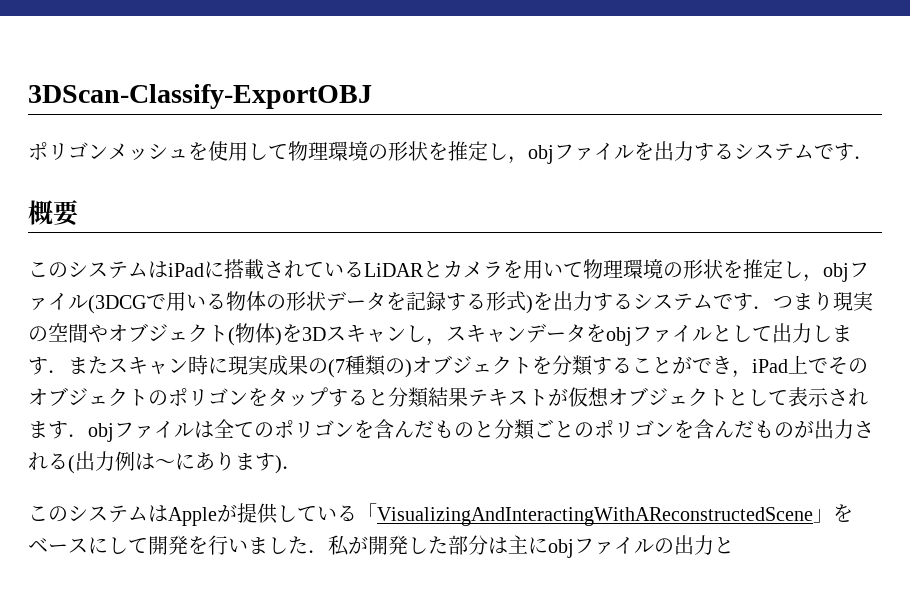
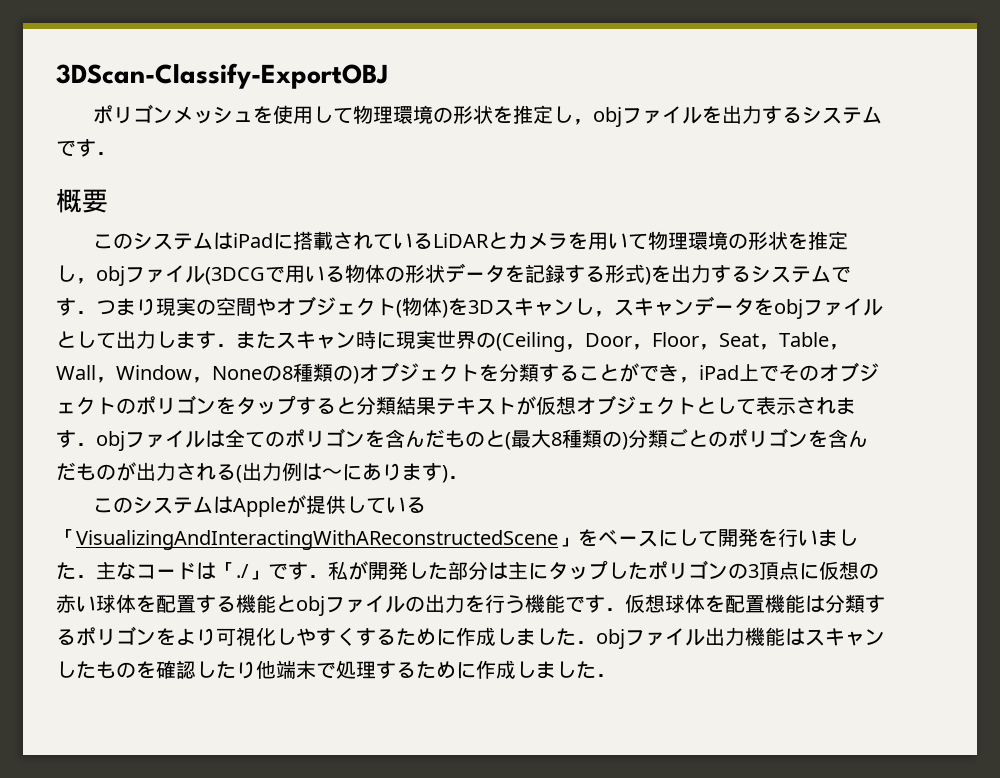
- このシステムはiPadに搭載されているLiDARとカメラを用いて物理環境の形状を推定し，objファイル(3DCGで用いる物体の形状データを記録する形式)を出力するシステムです．つまり現実の空間やオブジェクト(物体)を3Dスキャンし，スキャンデータをobjファイルとして出力します．またスキャン時に現実成果の(7種類の)オブジェクトを分類することができ，iPad上でそのオブジェクトのポリゴンをタップすると分類結果テキストが仮想オブジェクトとして表示されます．objファイルは全てのポリゴンを含んだものと分類ごとのポリゴンを含んだものが出力される(出力例は〜にあります)．
+ このシステムはiPadに搭載されているLiDARとカメラを用いて物理環境の形状を推定し，objファイル(3DCGで用いる物体の形状データを記録する形式)を出力するシステムです．つまり現実の空間やオブジェクト(物体)を3Dスキャンし，スキャンデータをobjファイルとして出力します．またスキャン時に現実世界の(Ceiling，Door，Floor，Seat，Table，Wall，Window，Noneの8種類の)オブジェクトを分類することができ，iPad上でそのオブジェクトのポリゴンをタップすると分類結果テキストが仮想オブジェクトとして表示されます．objファイルは全てのポリゴンを含んだものと(最大8種類の)分類ごとのポリゴンを含んだものが出力される(出力例は〜にあります)．
- このシステムはAppleが提供している「VisualizingAndInteractingWithAReconstructedScene」をベースにして開発を行いました．私が開発した部分は主にobjファイルの出力と
+ このシステムはAppleが提供している「VisualizingAndInteractingWithAReconstructedScene」をベースにして開発を行いました．主なコードは「./」です．私が開発した部分は主にタップしたポリゴンの3頂点に仮想の赤い球体を配置する機能とobjファイルの出力を行う機能です．仮想球体を配置機能は分類するポリゴンをより可視化しやすくするために作成しました．objファイル出力機能はスキャンしたものを確認したり他端末で処理するために作成しました．

